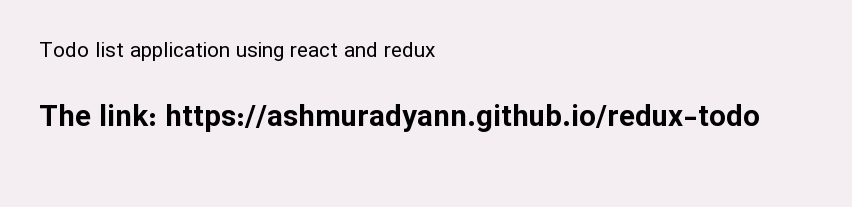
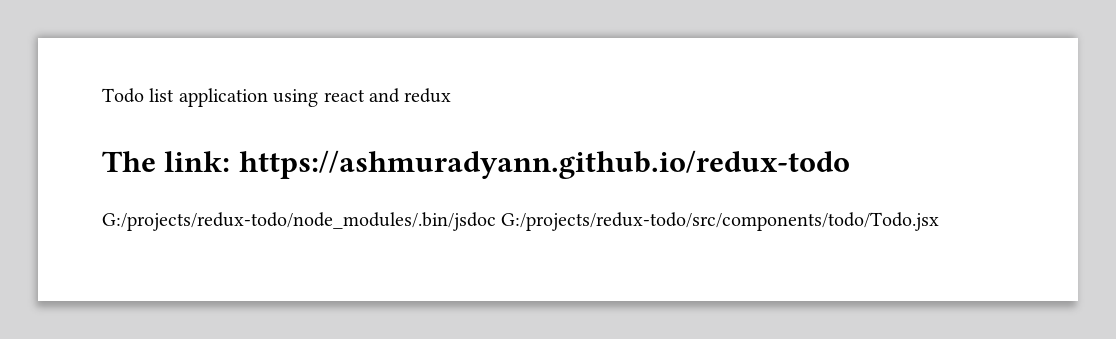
+ G:/projects/redux-todo/node_modules/.bin/jsdoc G:/projects/redux-todo/src/components/todo/Todo.jsx

